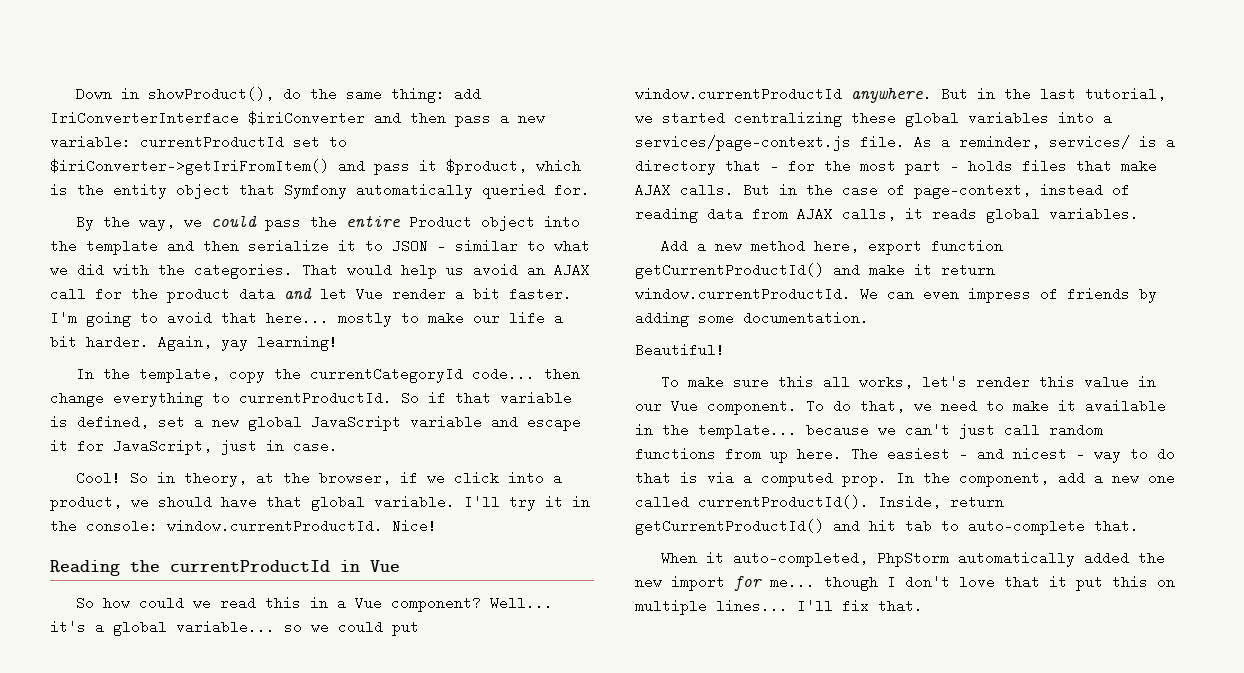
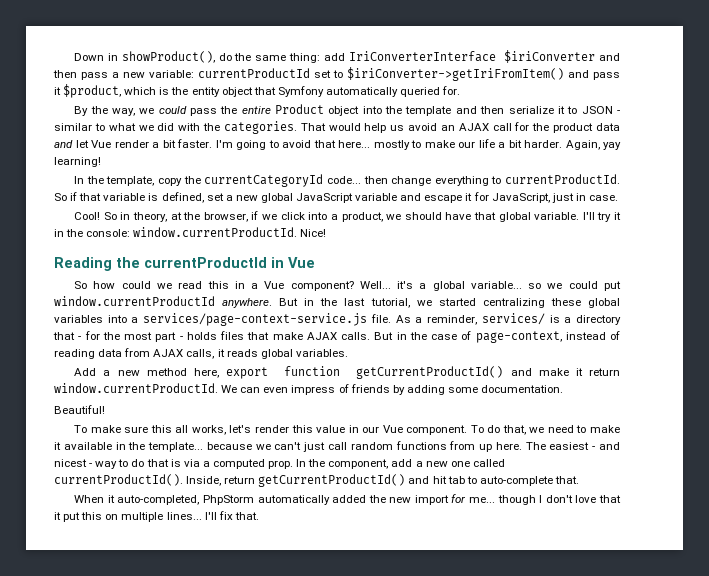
- But in the last tutorial, we started centralizing these global variables into a services/page-context.js file.
+ But in the last tutorial, we started centralizing these global variables into a services/page-context-service.js file.

